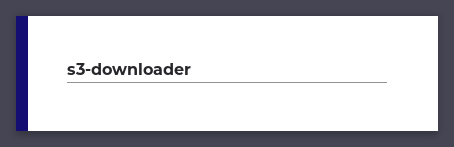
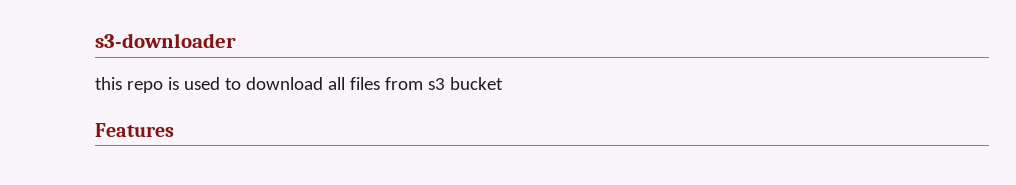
+ this repo is used to download all files from s3 bucket
+ Features

